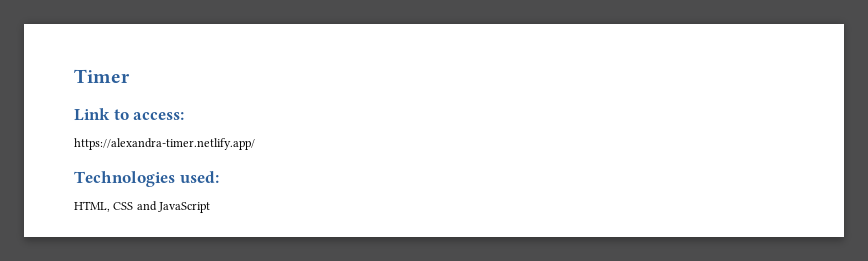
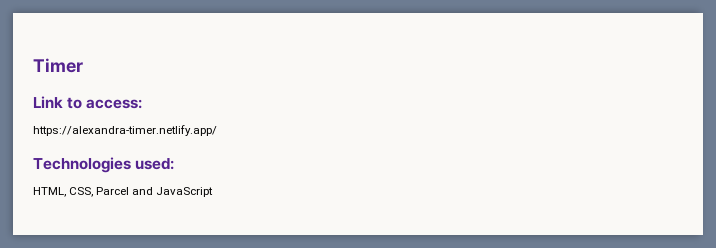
- HTML, CSS and JavaScript
+ HTML, CSS, Parcel and JavaScript

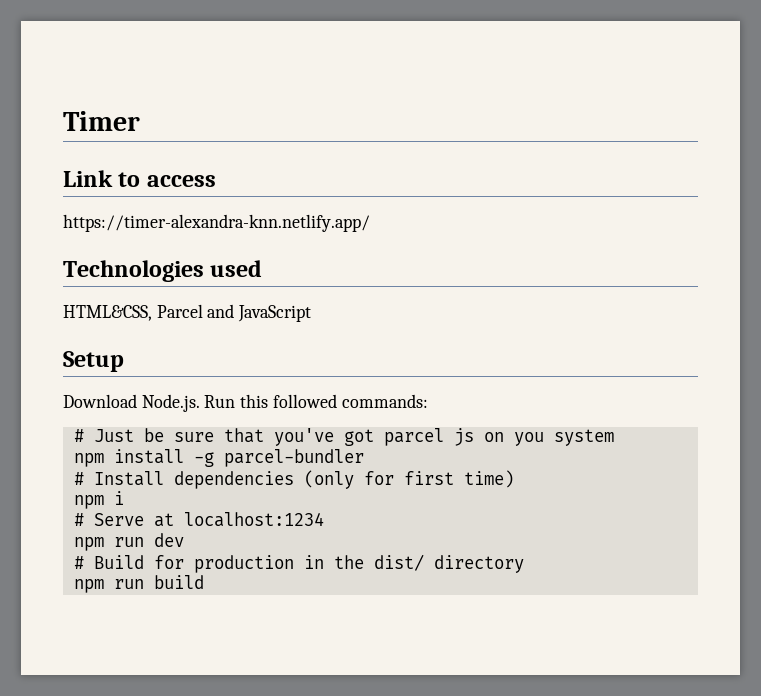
- Link to access:
- https://alexandra-timer.netlify.app/
+ Link to access
+ https://timer-alexandra-knn.netlify.app/
- Technologies used:
- HTML, CSS, Parcel and JavaScript
+ Technologies used
+ HTML&CSS, Parcel and JavaScript
+ Setup
+ Download Node.js. Run this followed commands:
+ # Just be sure that you've got parcel js on you system
+ npm install -g parcel-bundler
+ # Install dependencies (only for first time)
+ npm i
+ # Serve at localhost:1234
+ npm run dev
+ # Build for production in the dist/ directory
+ npm run build

